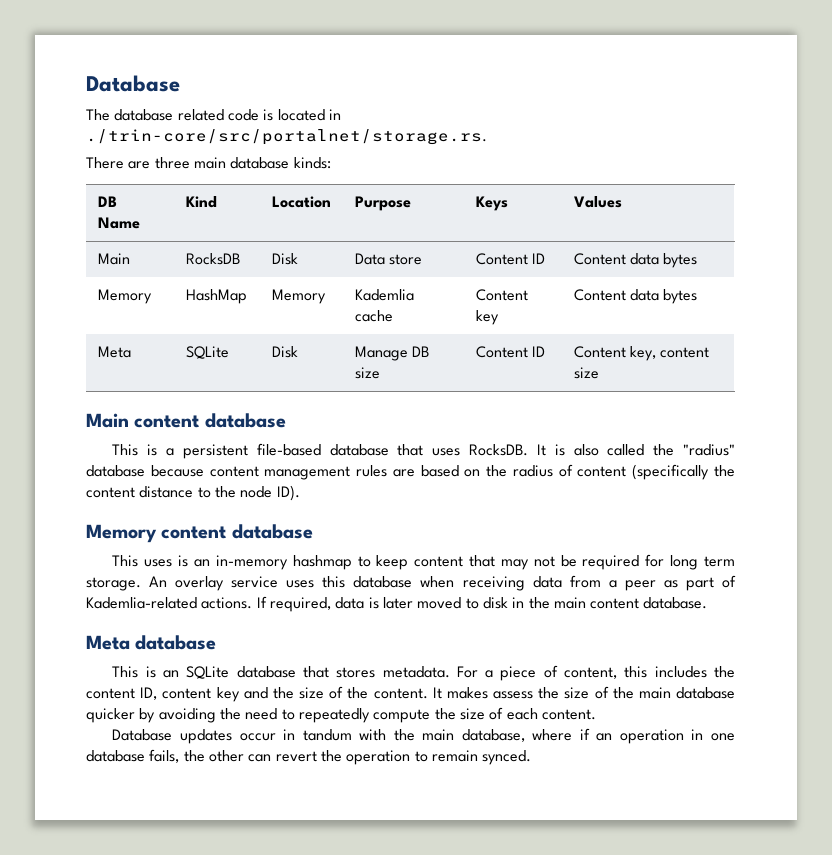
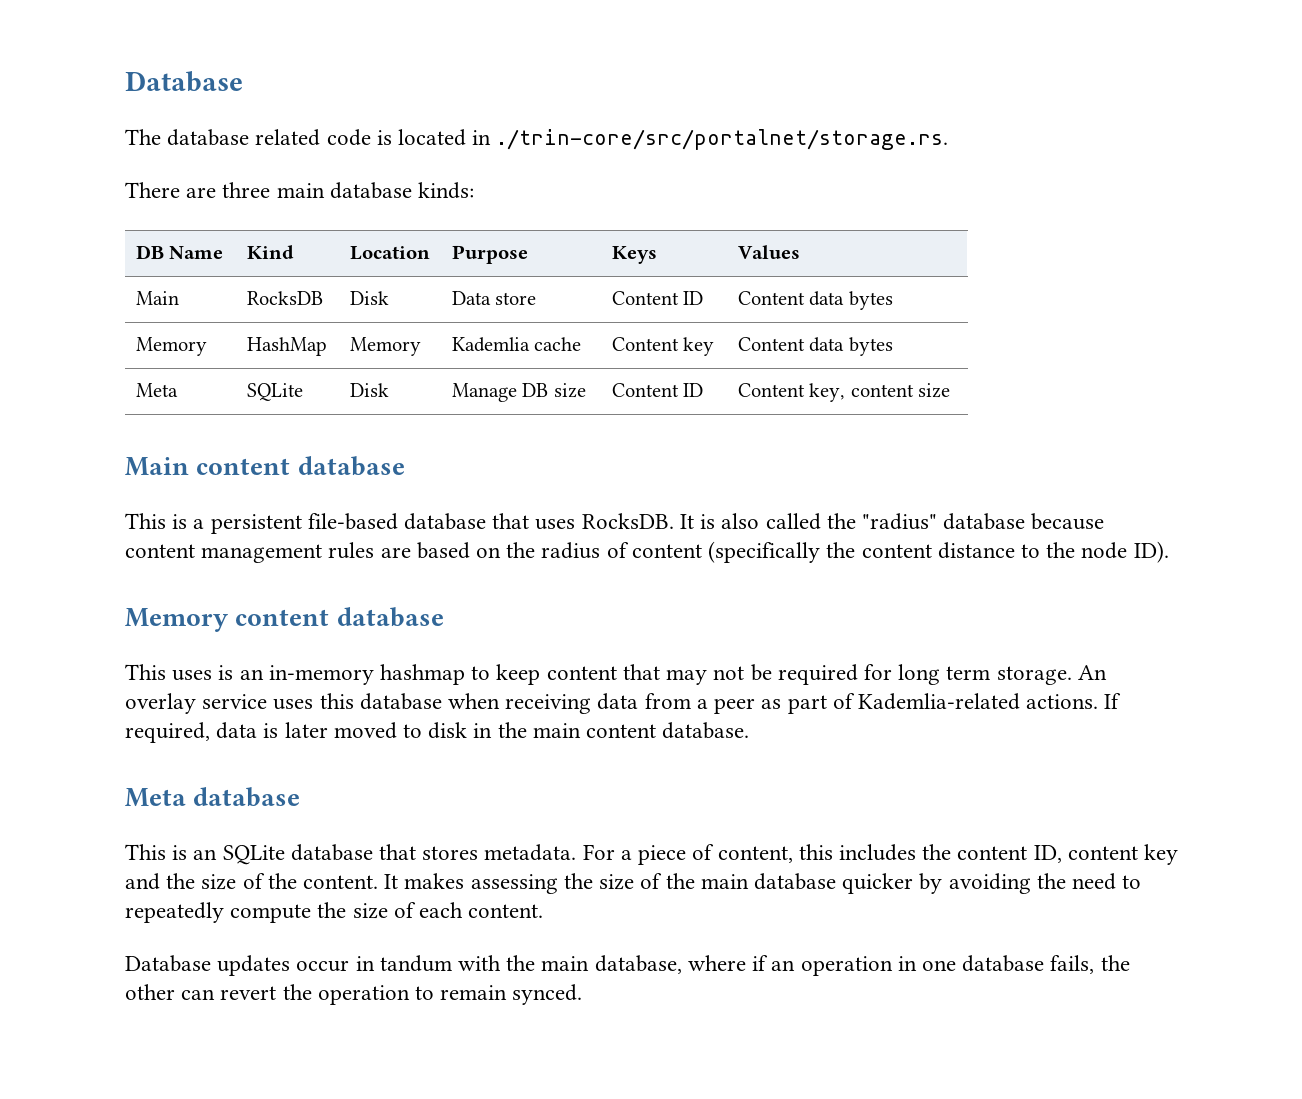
- It makes assess the size of the main database quicker by avoiding the need to repeatedly compute the size of each content.
+ It makes assessing the size of the main database quicker by avoiding the need to repeatedly compute the size of each content.

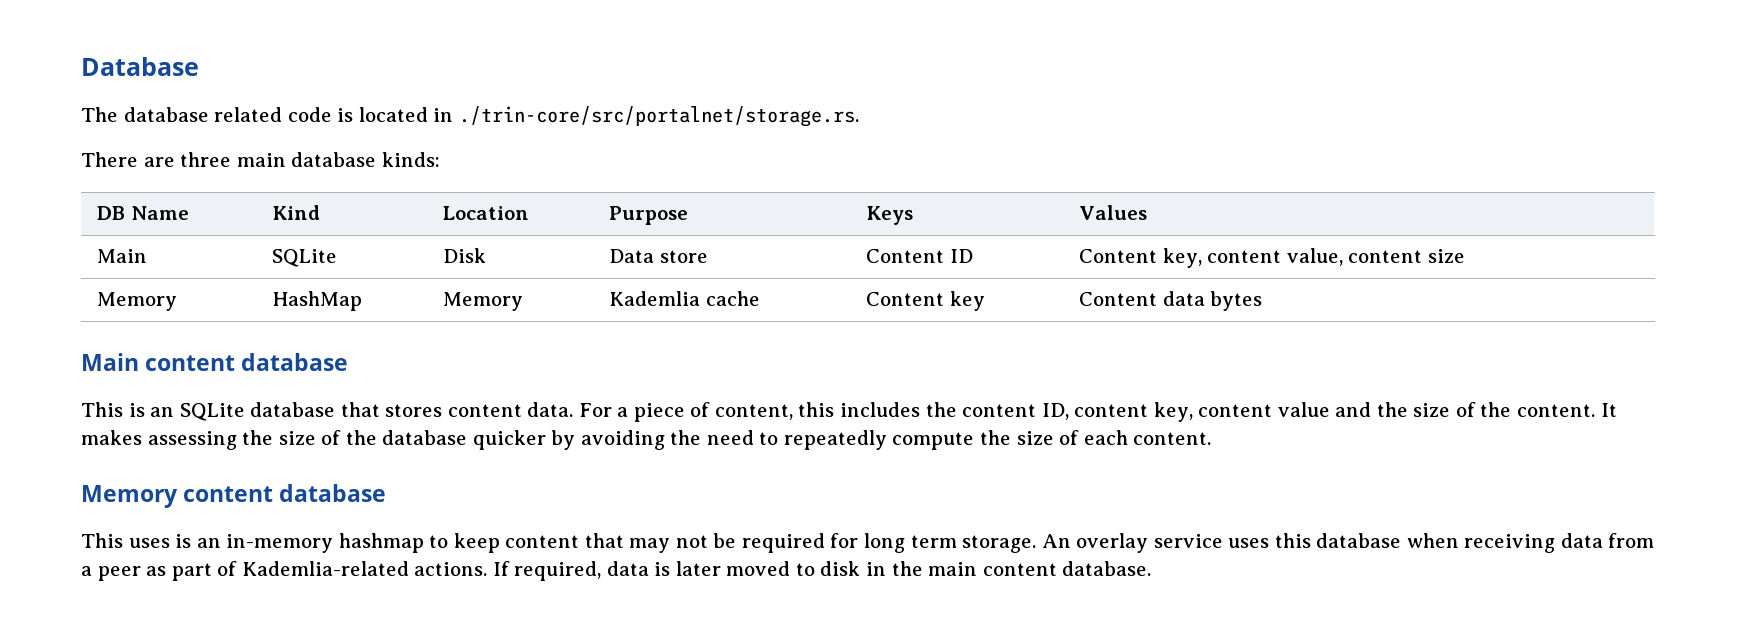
- Main | RocksDB | Disk | Data store | Content ID | Content data bytes
+ Main | SQLite | Disk | Data store | Content ID | Content key, content value, content size
- Meta | SQLite | Disk | Manage DB size | Content ID | Content key, content size
- This is a persistent file-based database that uses RocksDB. It is also called the "radius" database because content management rules are based on the radius of content (specifically the content distance to the node ID).
+ This is an SQLite database that stores content data. For a piece of content, this includes the content ID, content key, content value and the size of the content. It makes assessing the size of the database quicker by avoiding the need to repeatedly compute the size of each content.
- Meta database
- This is an SQLite database that stores metadata. For a piece of content, this includes the content ID, content key and the size of the content. It makes assessing the size of the main database quicker by avoiding the need to repeatedly compute the size of each content.
- Database updates occur in tandum with the main database, where if an operation in one database fails, the other can revert the operation to remain synced.

